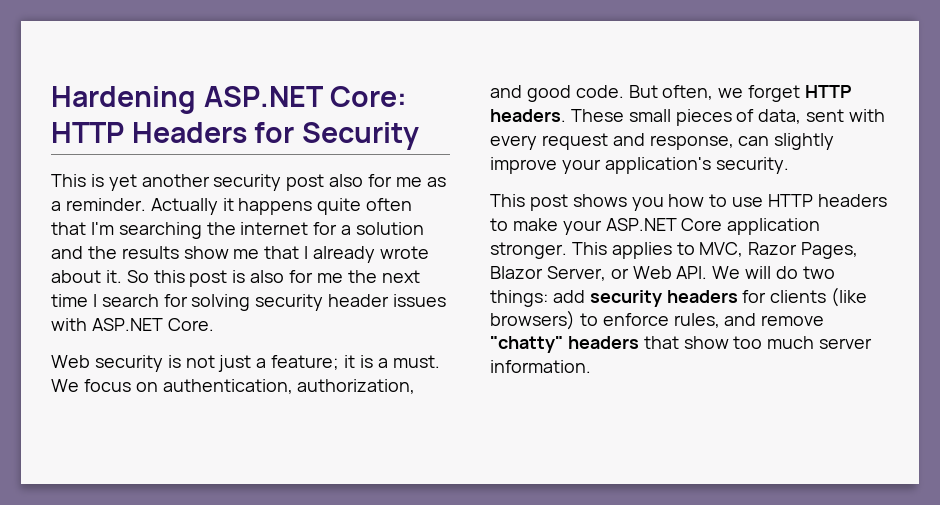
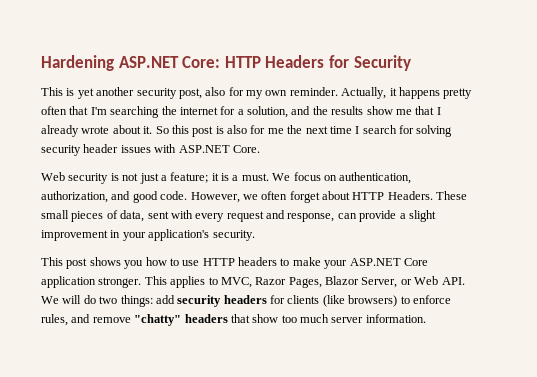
- This is yet another security post also for me as a reminder. Actually it happens quite often that I'm searching the internet for a solution and the results show me that I already wrote about it.
+ This is yet another security post, also for my own reminder. Actually, it happens pretty often that I'm searching the internet for a solution, and the results show me that I already wrote about it.
- But often, we forget HTTP headers.
+ However, we often forget about HTTP Headers.
- These small pieces of data, sent with every request and response, can slightly improve your application's security.
+ These small pieces of data, sent with every request and response, can provide a slight improvement in your application's security.

